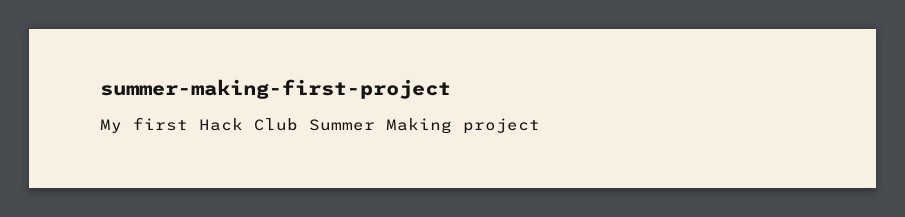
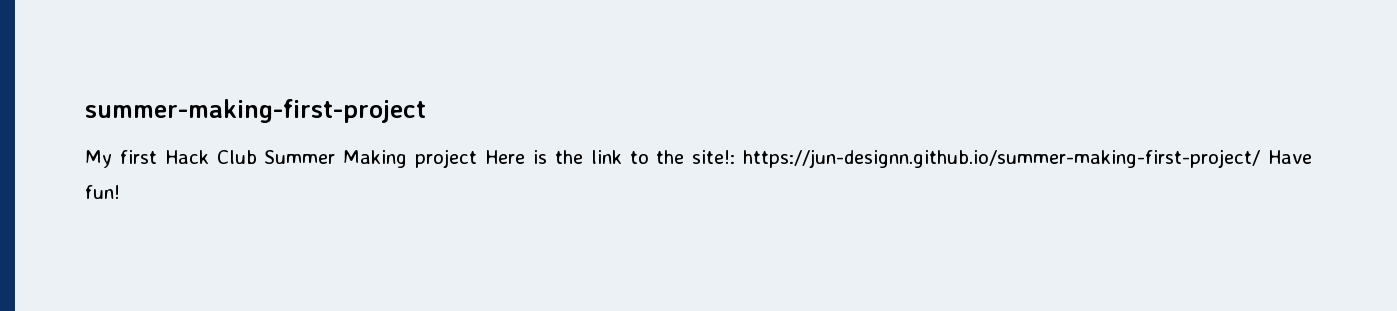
- My first Hack Club Summer Making project
+ My first Hack Club Summer Making project Here is the link to the site!: https://jun-designn.github.io/summer-making-first-project/ Have fun!

